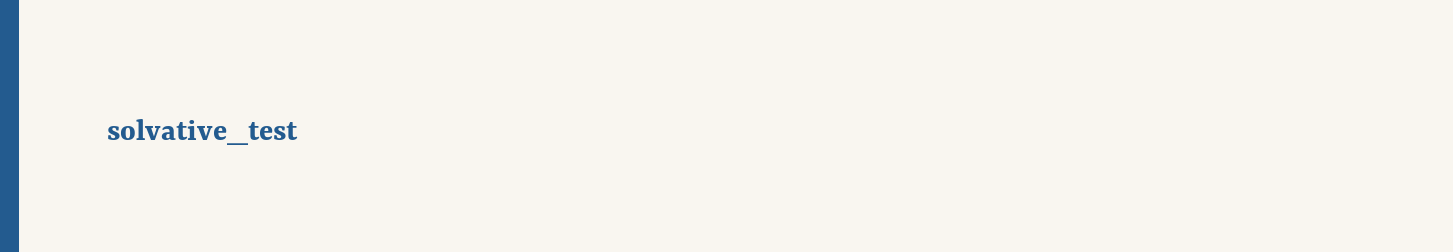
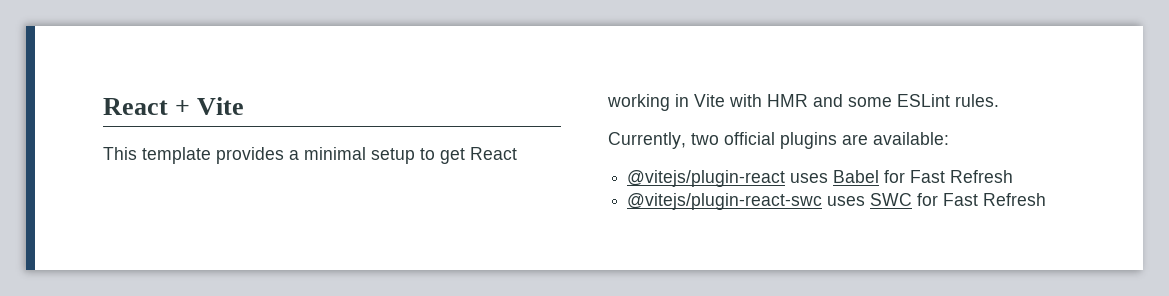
- solvative_test
+ React + Vite
+ This template provides a minimal setup to get React working in Vite with HMR and some ESLint rules.
+ Currently, two official plugins are available:
+ @vitejs/plugin-react uses Babel for Fast Refresh
+ @vitejs/plugin-react-swc uses SWC for Fast Refresh

